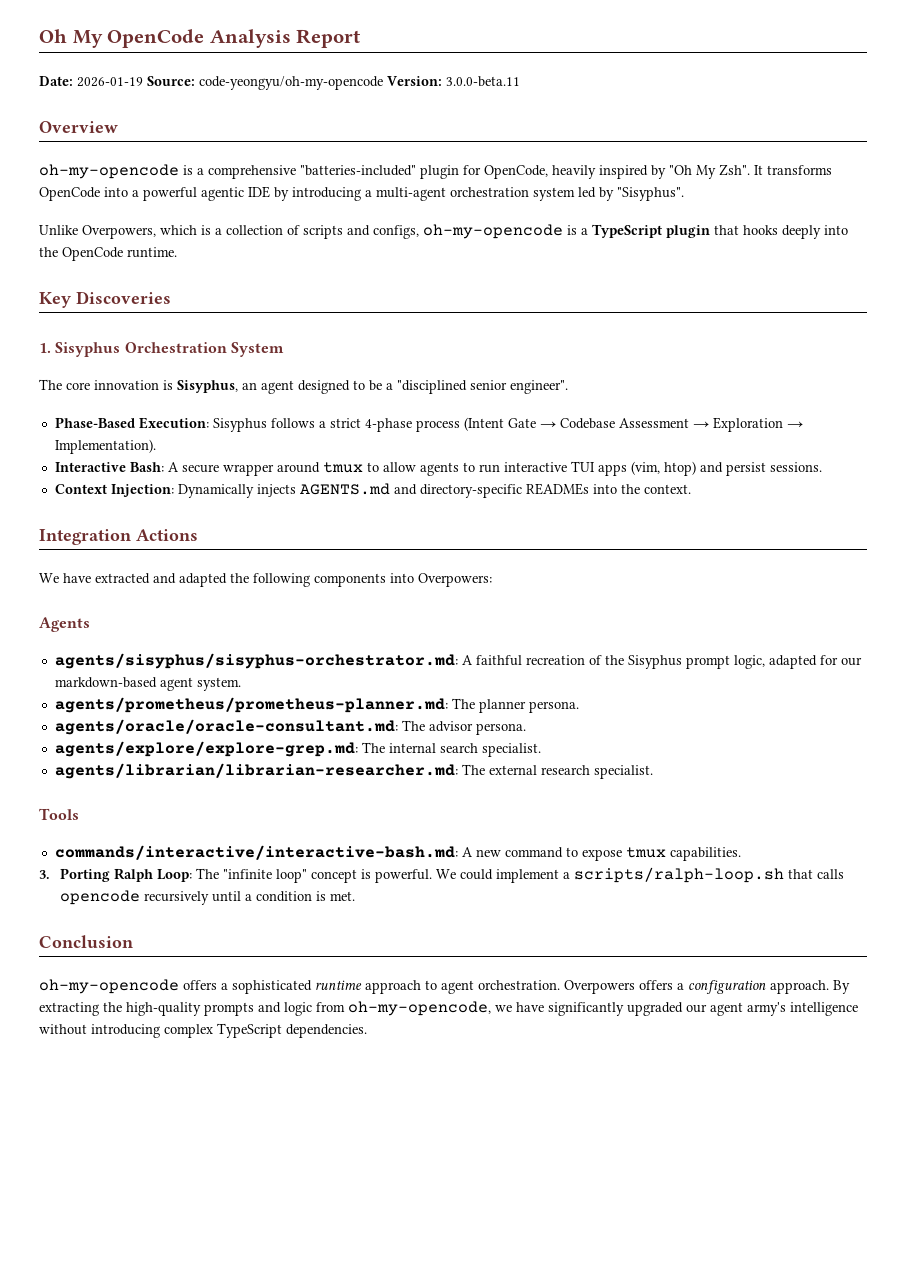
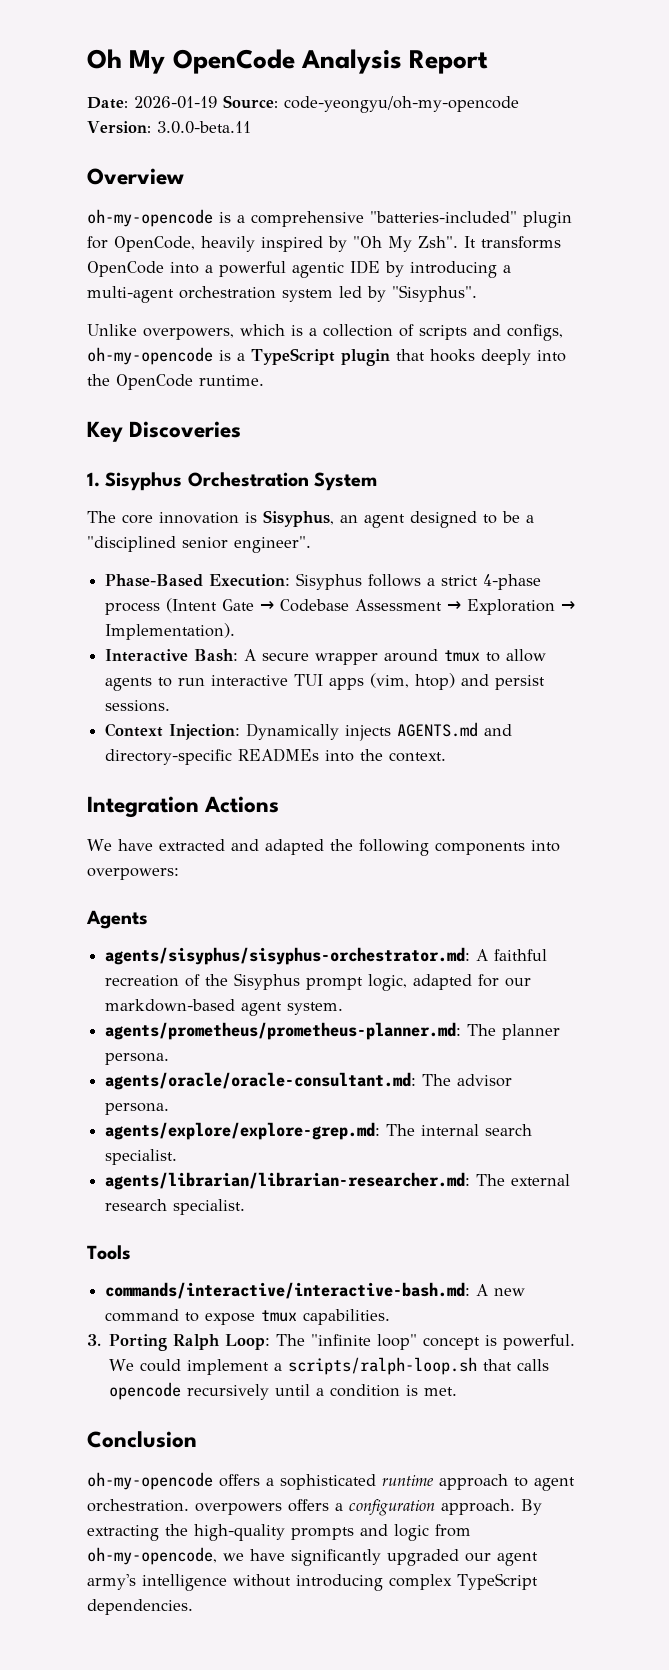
- Unlike Overpowers, which is a collection of scripts and configs, oh-my-opencode is a TypeScript plugin that hooks deeply into the OpenCode runtime.
+ Unlike overpowers, which is a collection of scripts and configs, oh-my-opencode is a TypeScript plugin that hooks deeply into the OpenCode runtime.
- We have extracted and adapted the following components into Overpowers:
+ We have extracted and adapted the following components into overpowers:
- oh-my-opencode offers a sophisticated runtime approach to agent orchestration. Overpowers offers a configuration approach.
+ oh-my-opencode offers a sophisticated runtime approach to agent orchestration. overpowers offers a configuration approach.

